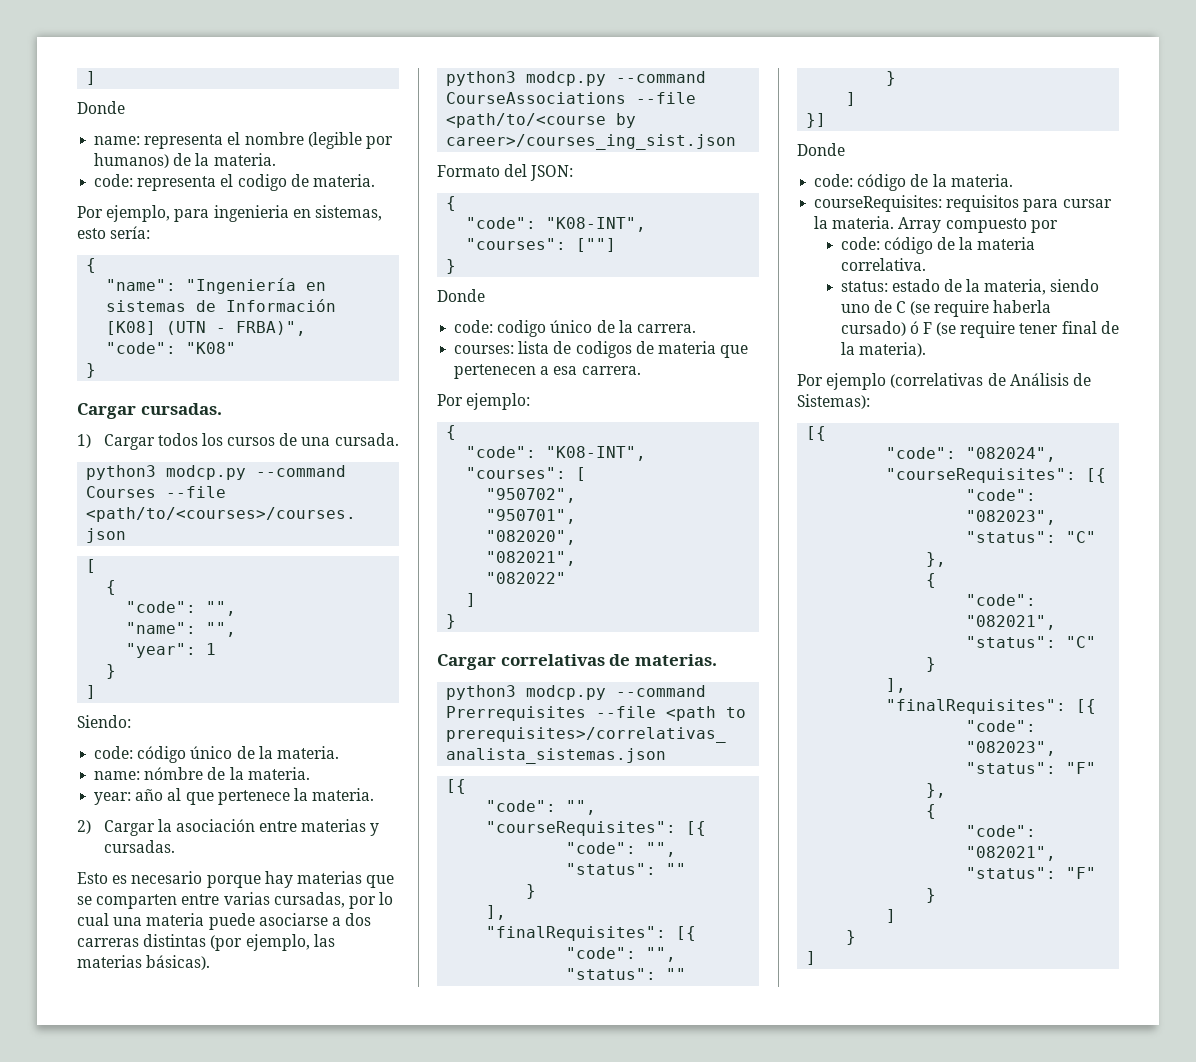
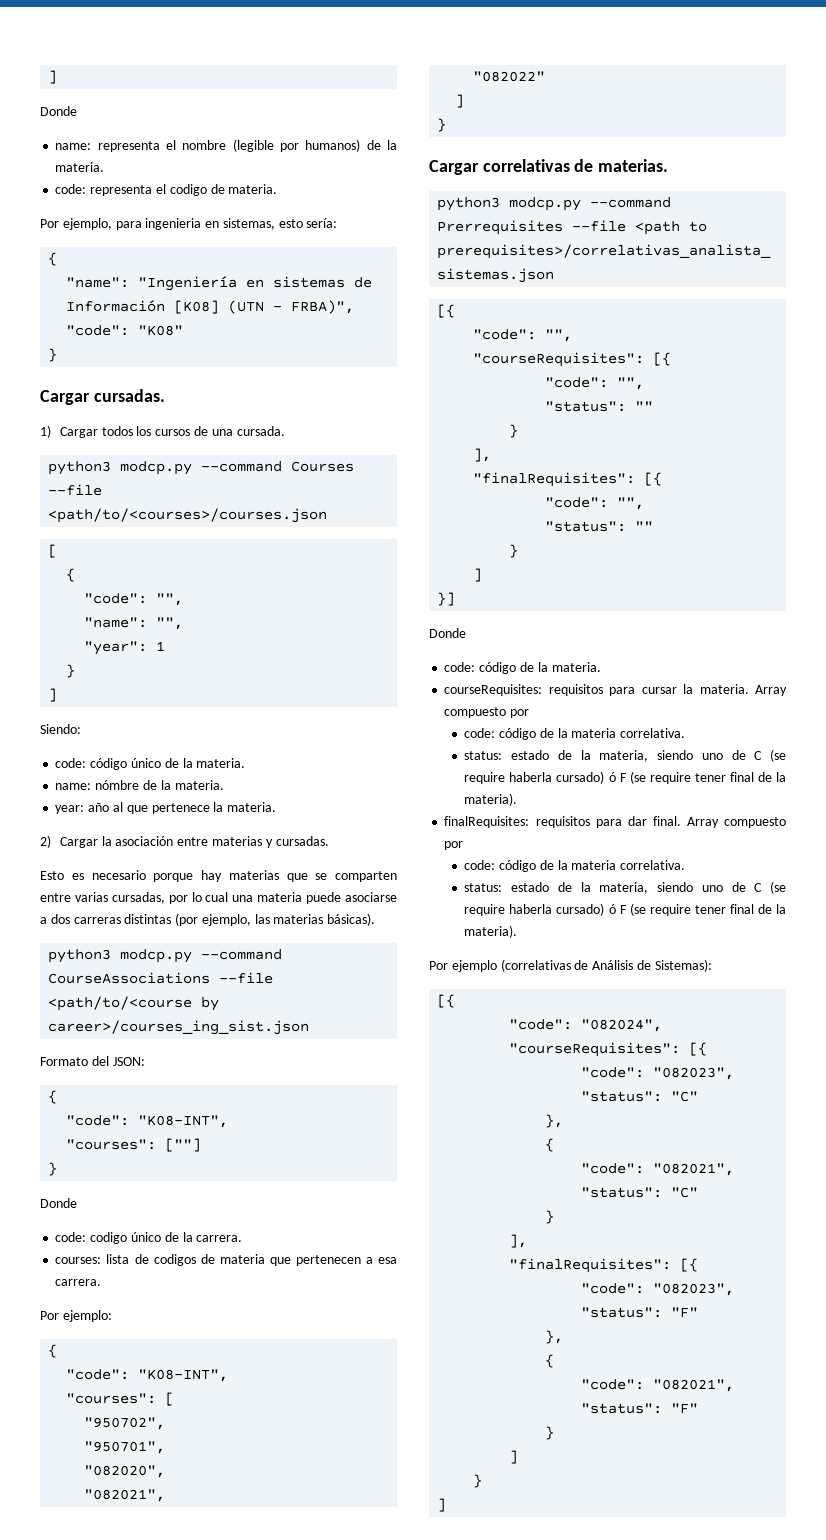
+ finalRequisites: requisitos para dar final. Array compuesto por
+ code: código de la materia correlativa.
+ status: estado de la materia, siendo uno de C (se require haberla cursado) ó F (se require tener final de la materia).

